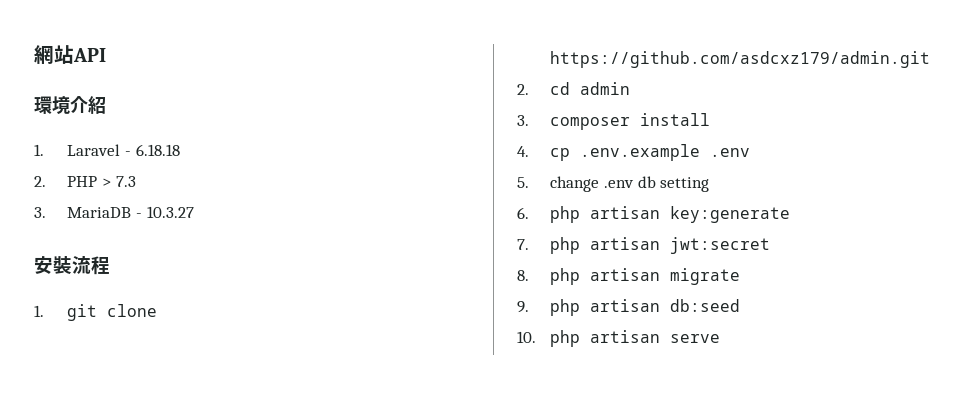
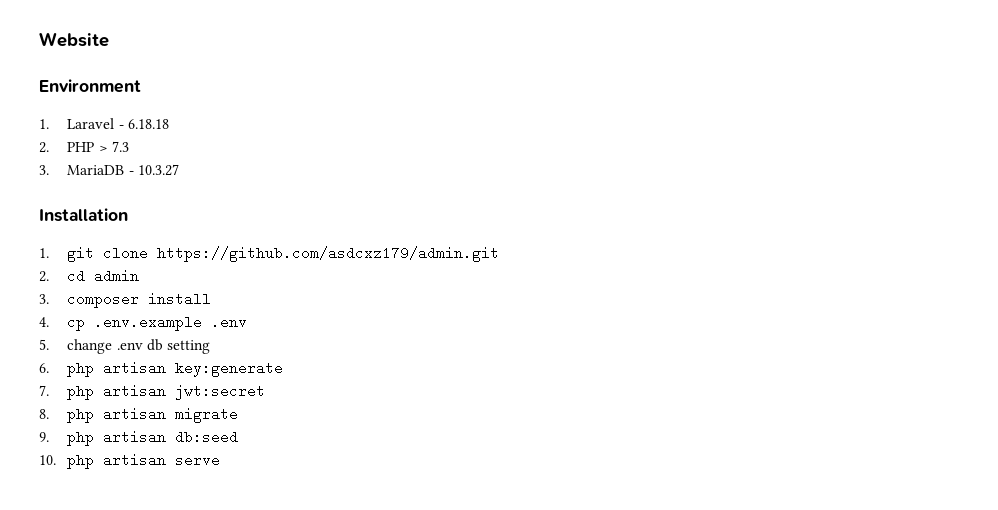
- 網站API
- 環境介紹
+ Website
+ Environment
- 安裝流程
+ Installation

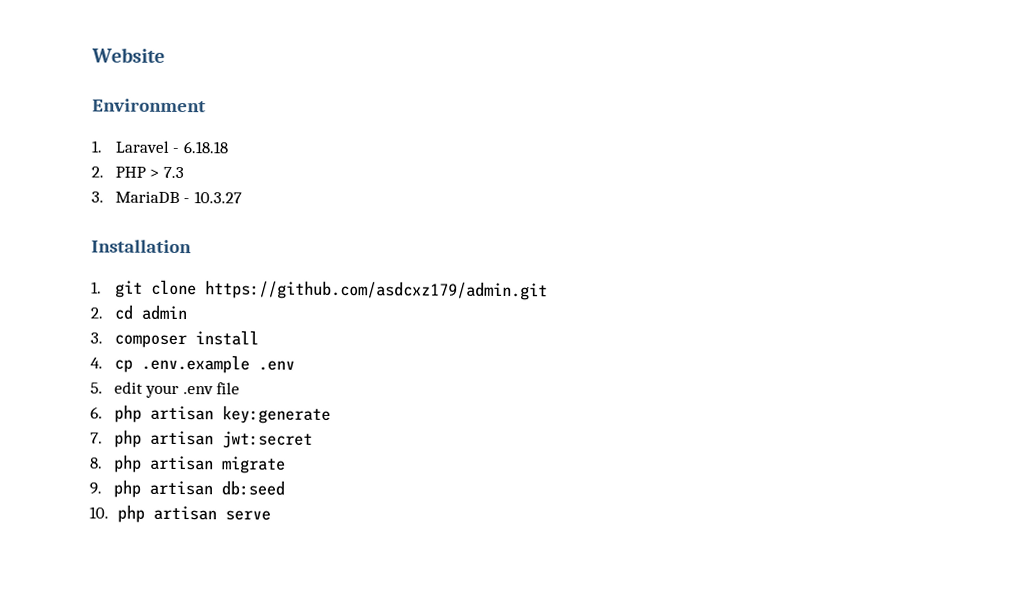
- 5. change .env db setting
+ 5. edit your .env file

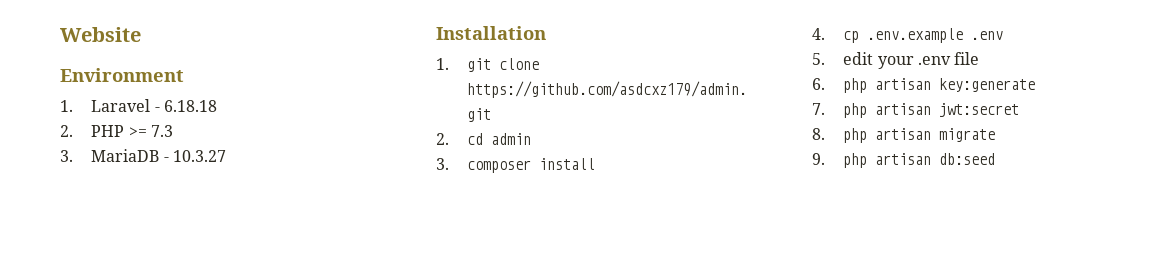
- 2. PHP > 7.3
+ 2. PHP >= 7.3
- 10. php artisan serve

